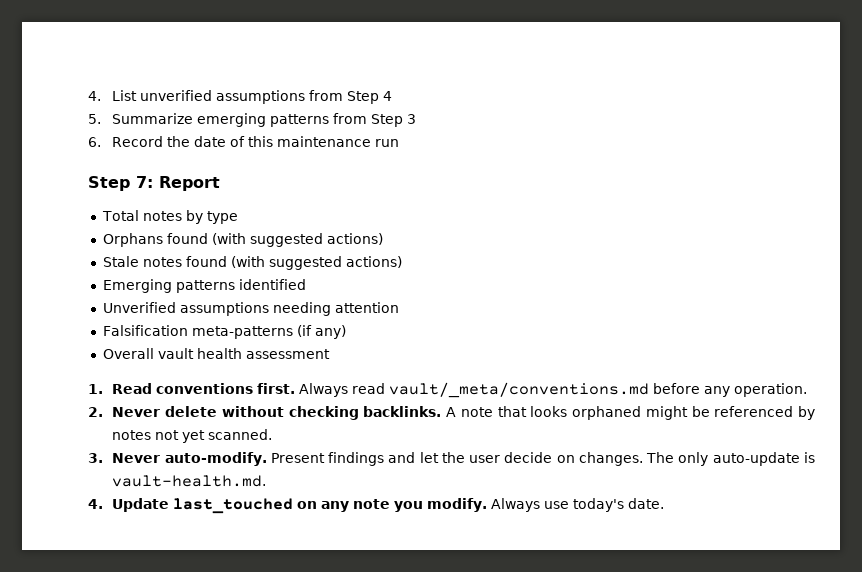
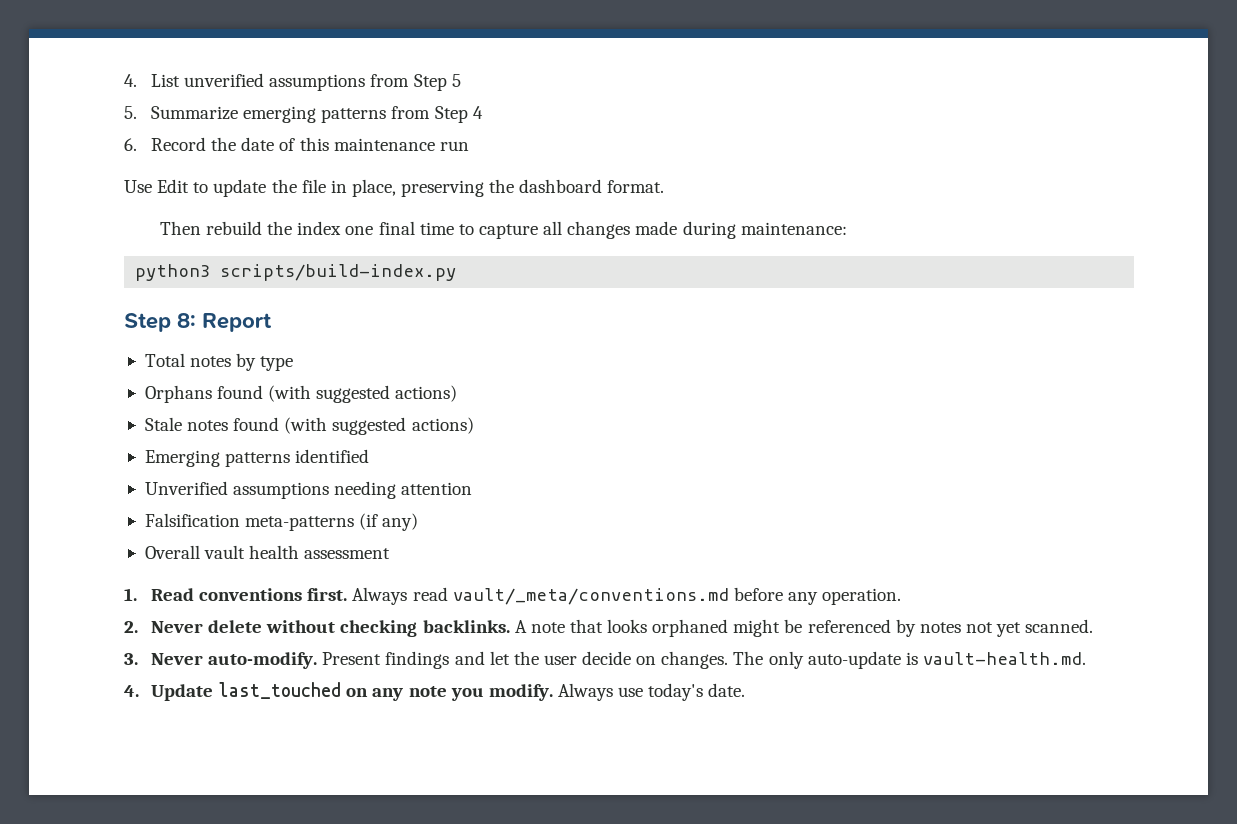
- 4. List unverified assumptions from Step 4
+ 4. List unverified assumptions from Step 5
- 5. Summarize emerging patterns from Step 3
+ 5. Summarize emerging patterns from Step 4
- Step 7: Report
+ Use Edit to update the file in place, preserving the dashboard format.
+ Then rebuild the index one final time to capture all changes made during maintenance:
+ python3 scripts/build-index.py
+ Step 8: Report

